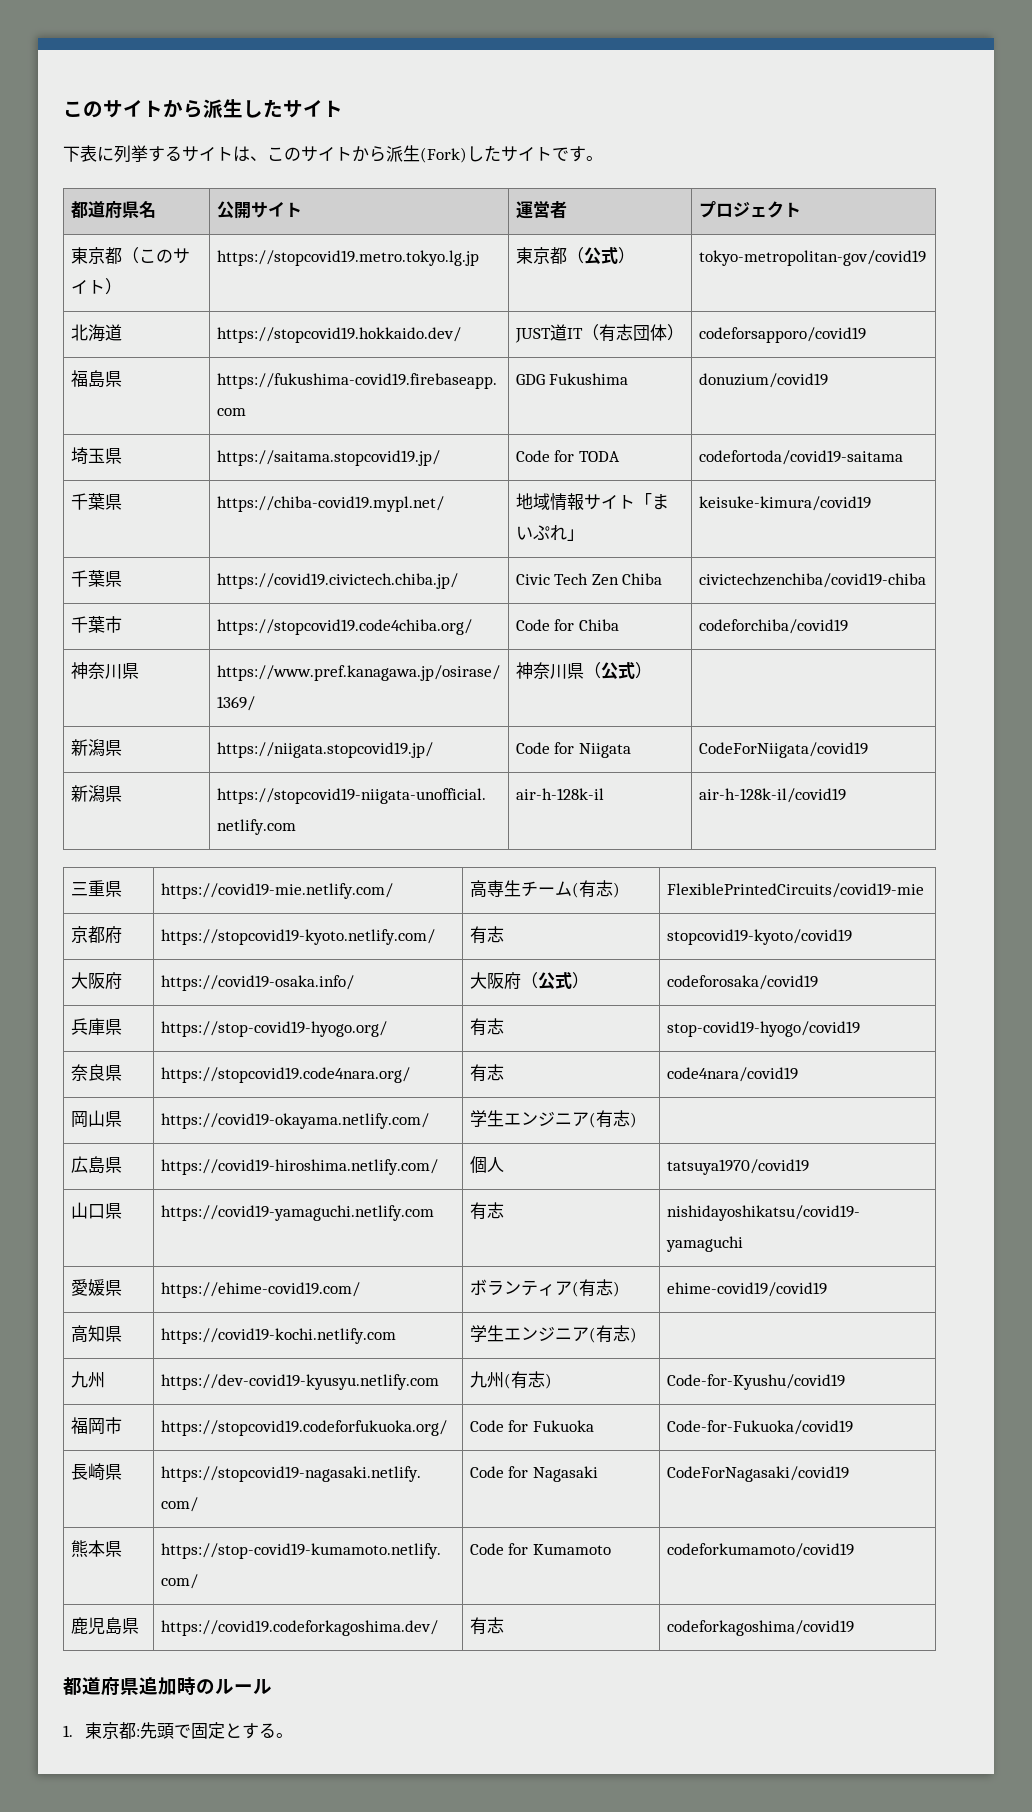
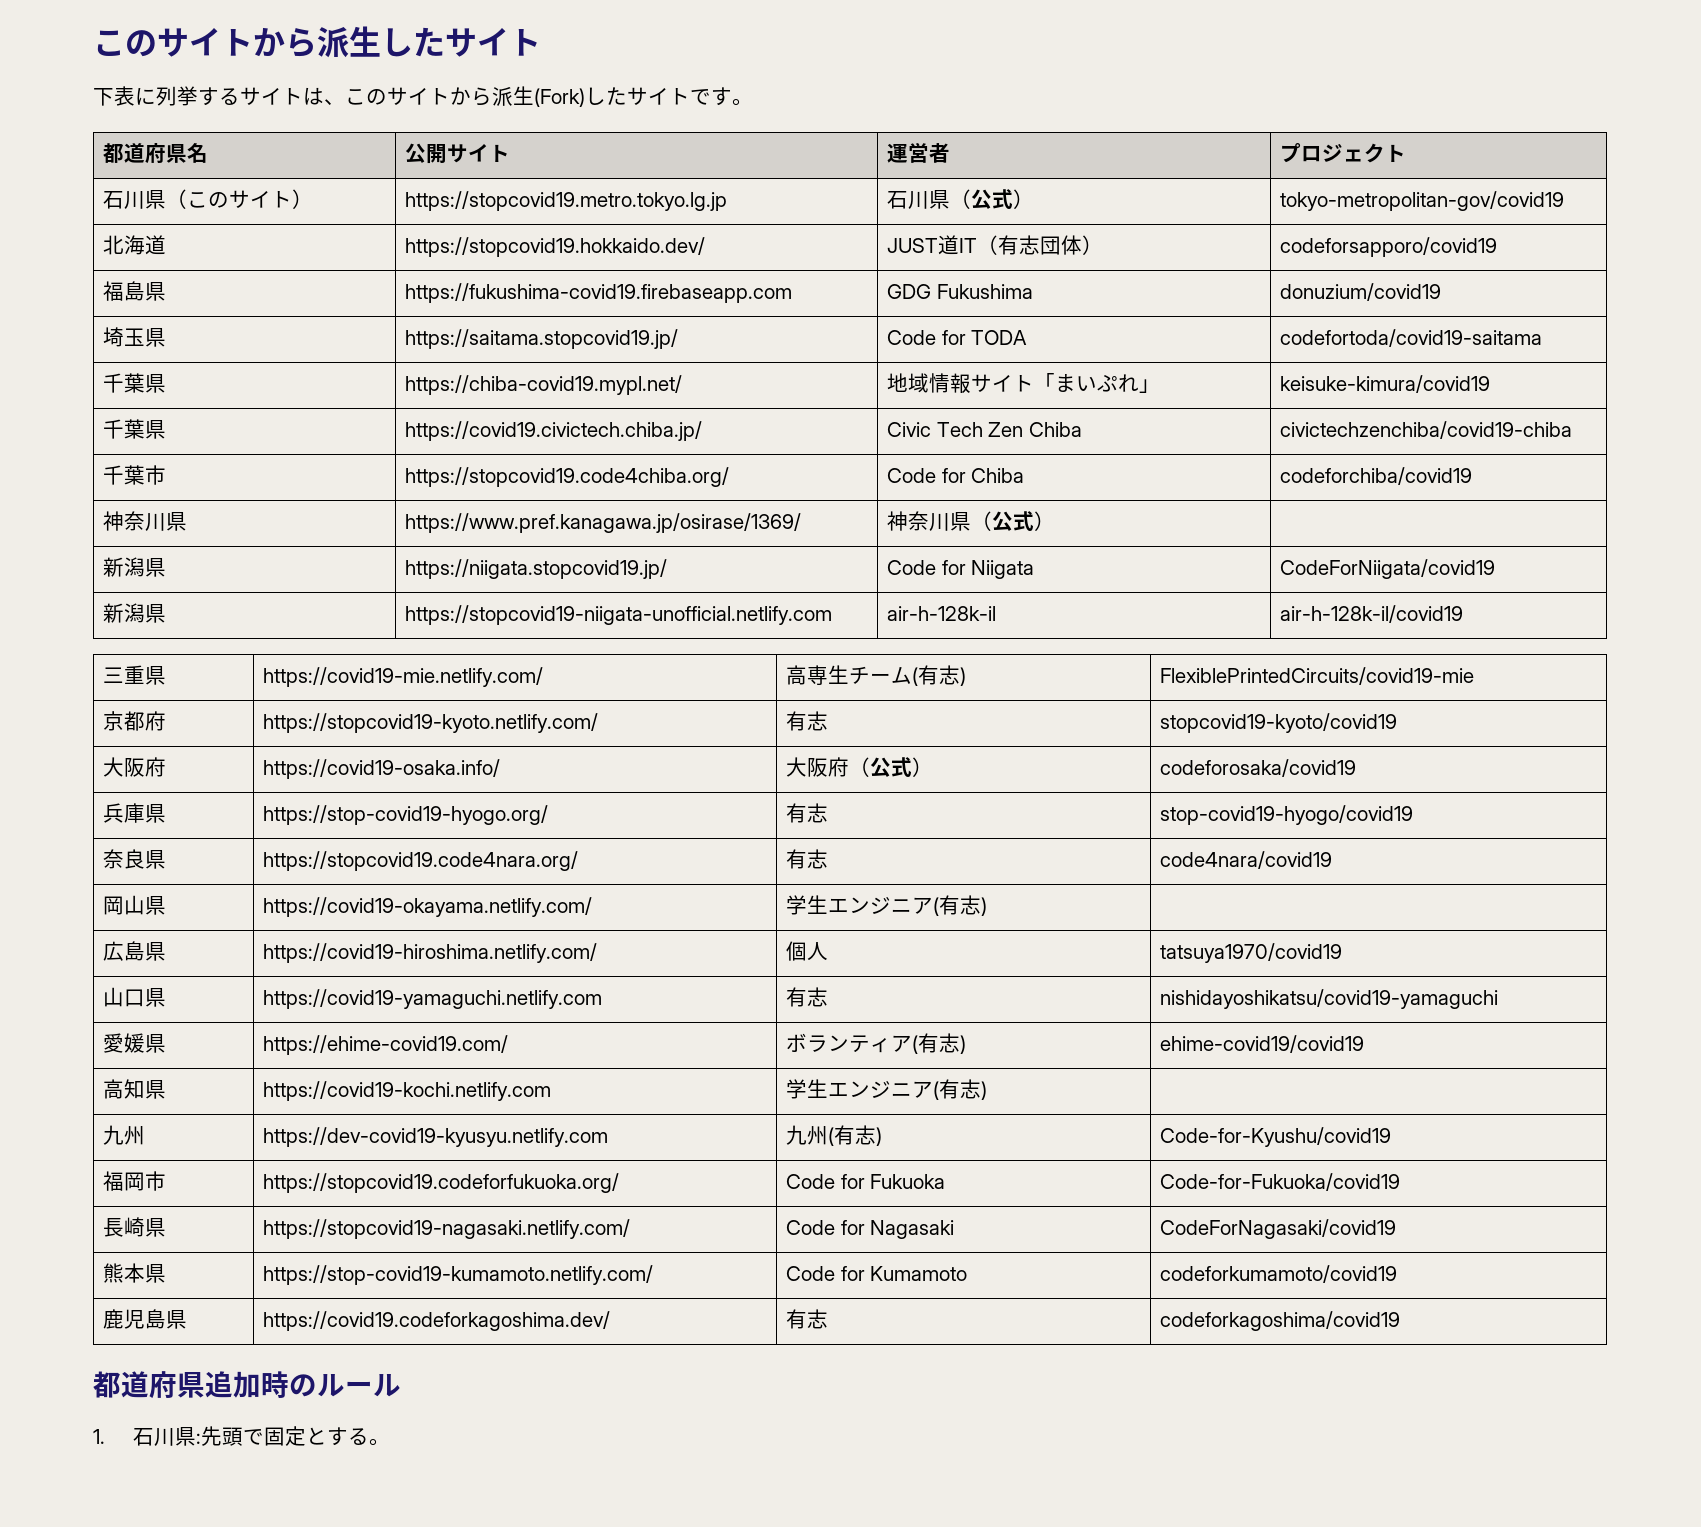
- 東京都（このサイト） | https://stopcovid19.metro.tokyo.lg.jp | 東京都（公式） | tokyo-metropolitan-gov/covid19
+ 石川県（このサイト） | https://stopcovid19.metro.tokyo.lg.jp | 石川県（公式） | tokyo-metropolitan-gov/covid19
- 1.東京都:先頭で固定とする。
+ 1.石川県:先頭で固定とする。

